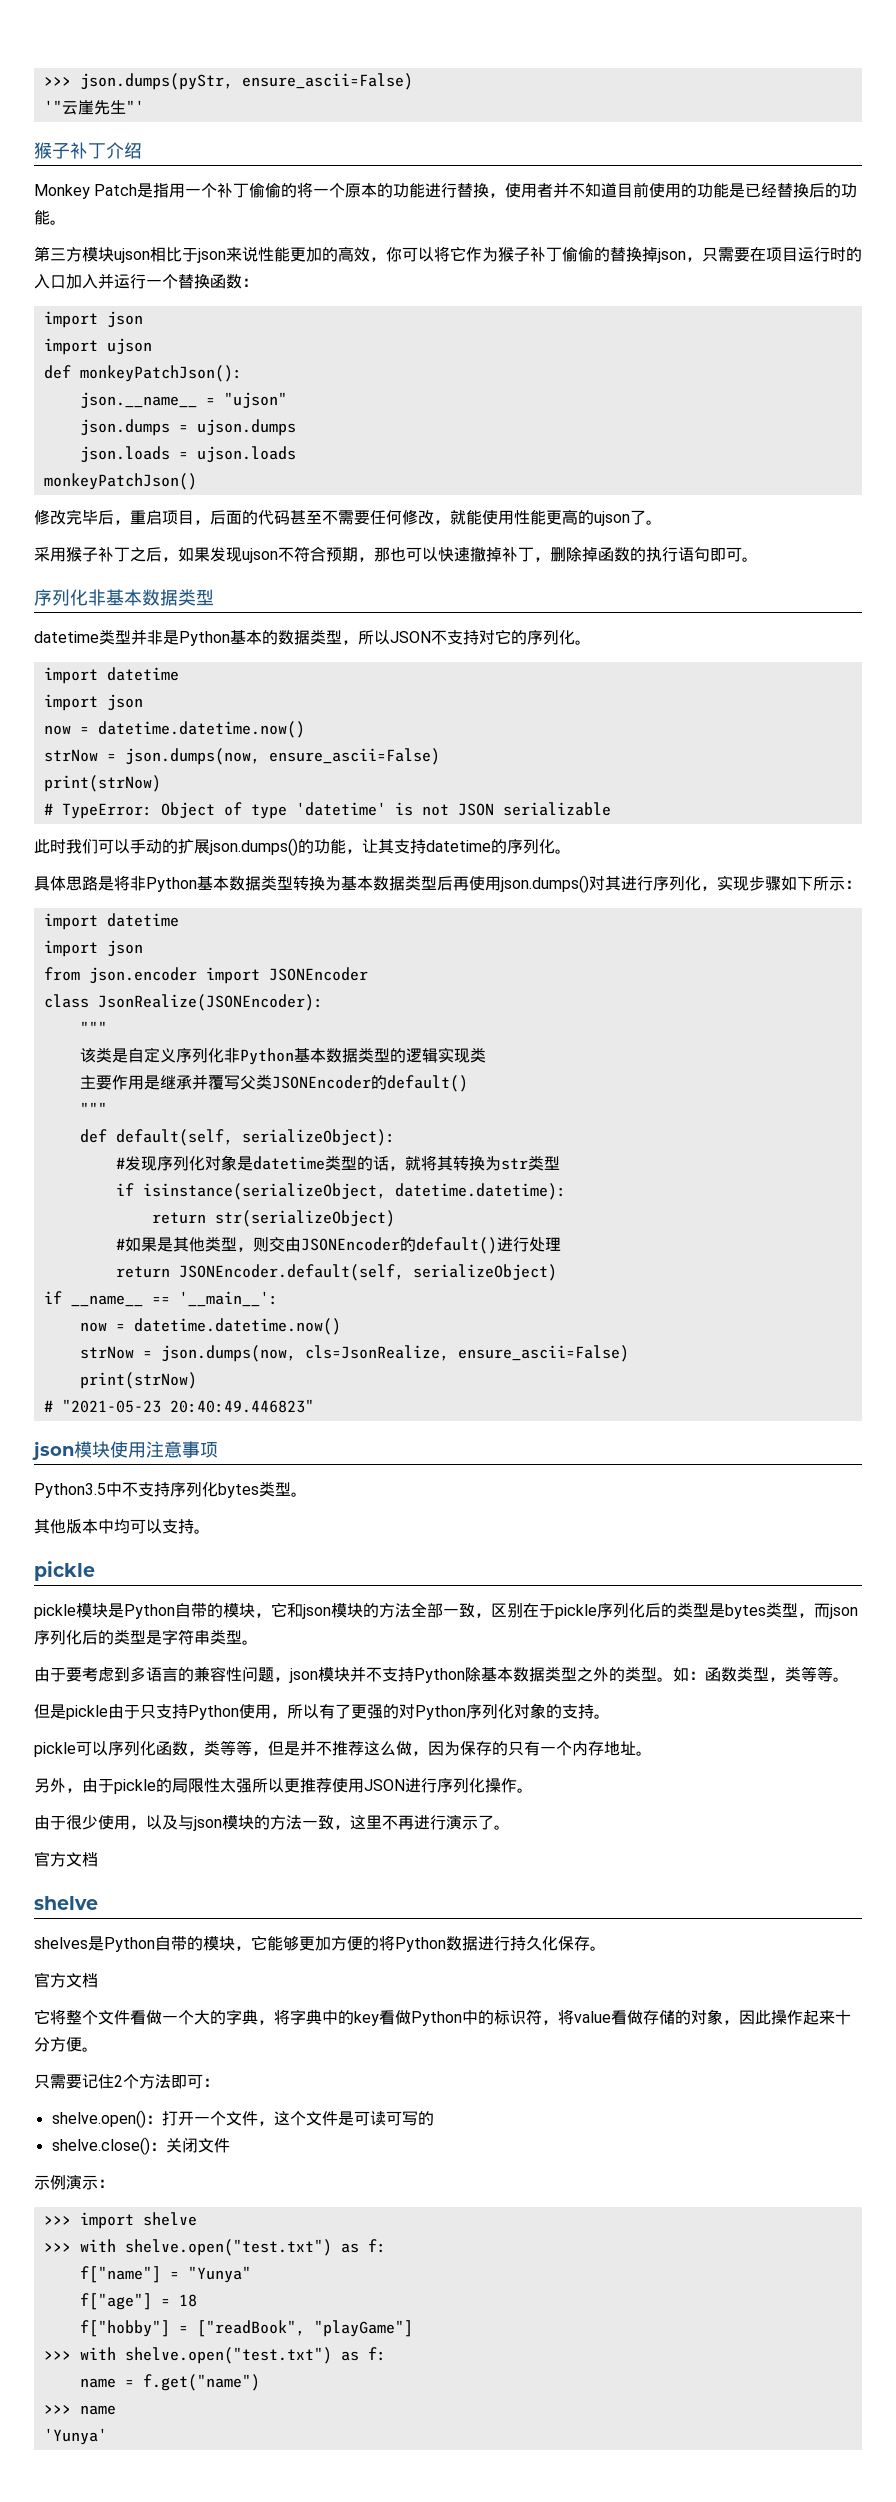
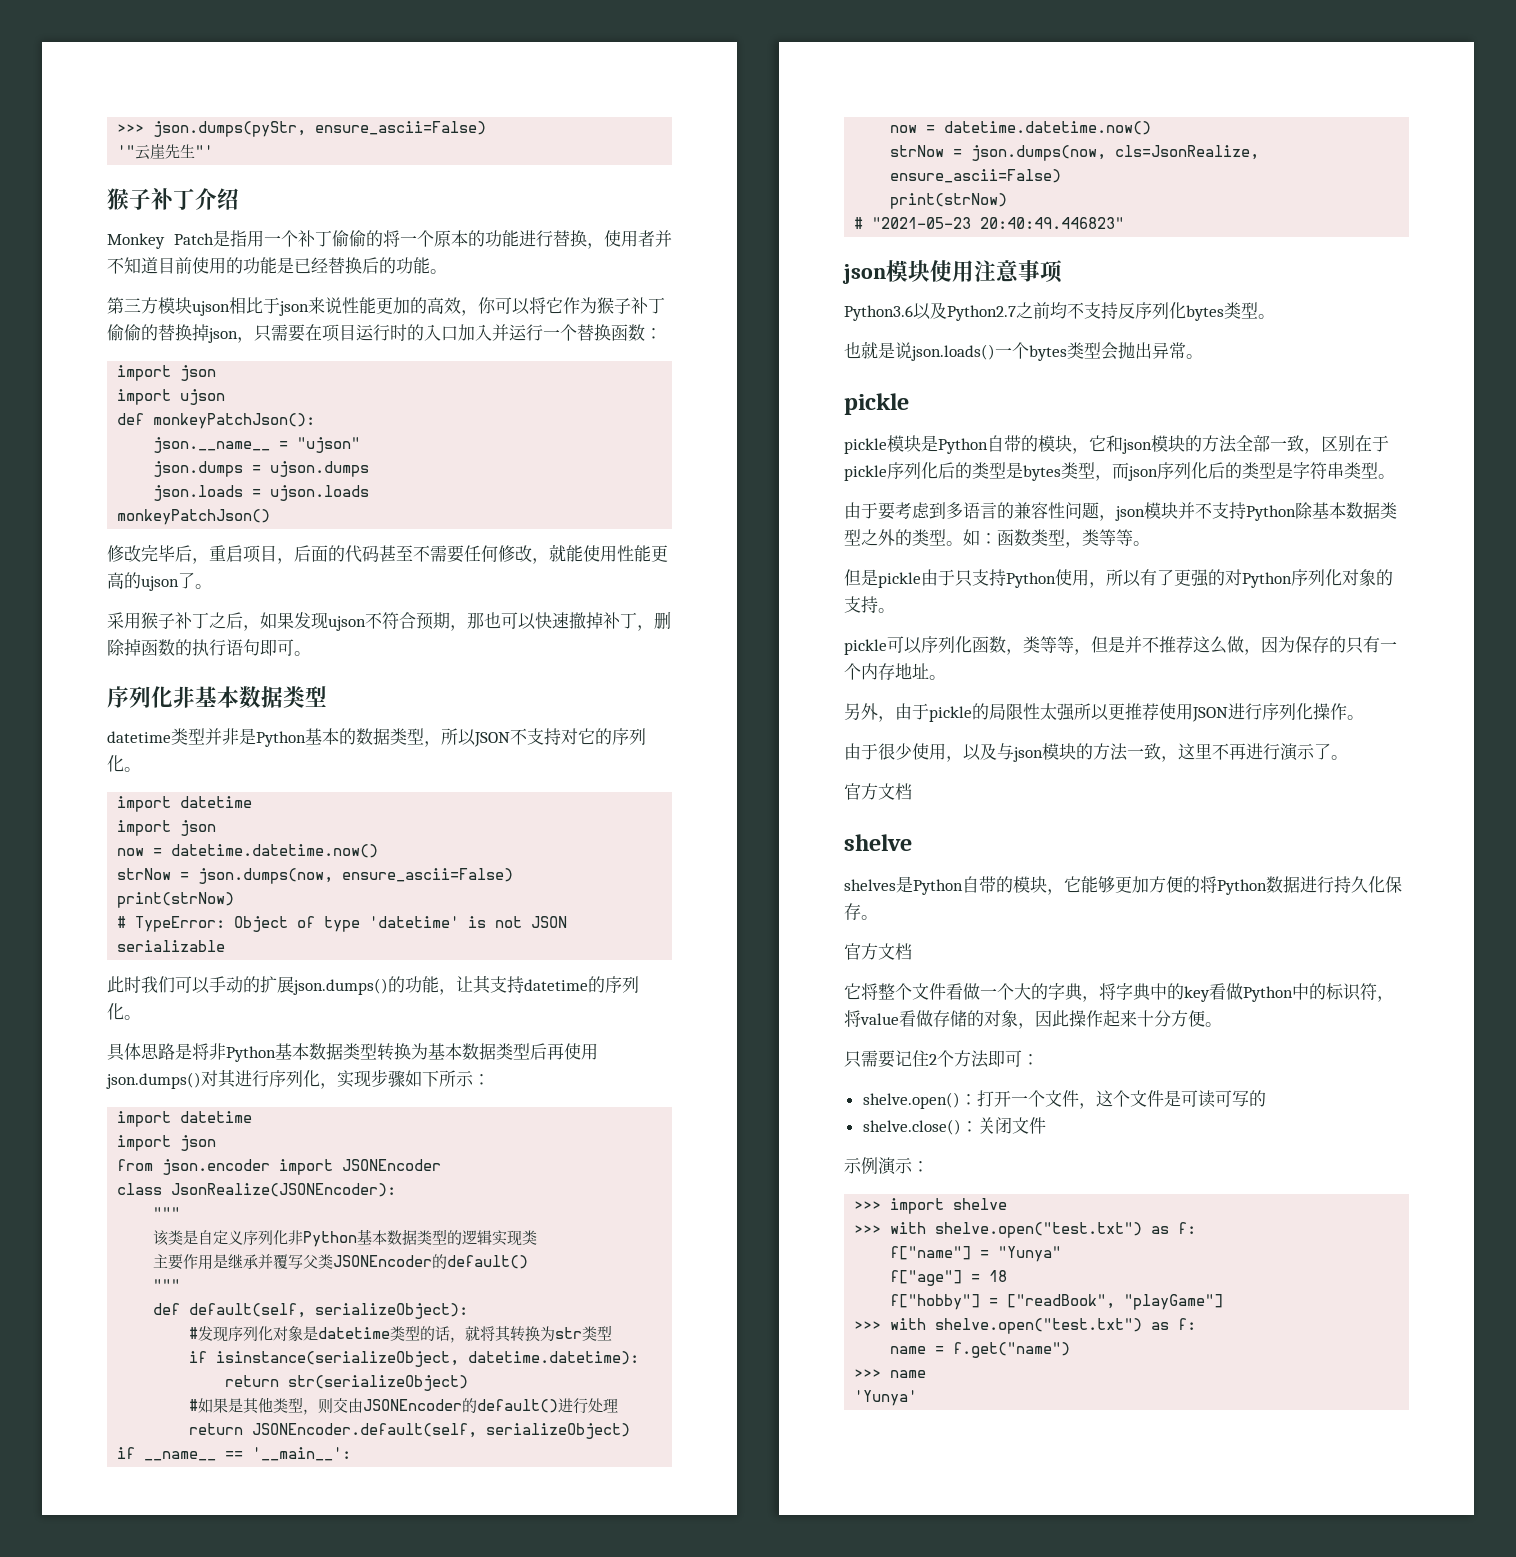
- Python3.5中不支持序列化bytes类型。
- 其他版本中均可以支持。
+ Python3.6以及Python2.7之前均不支持反序列化bytes类型。
+ 也就是说json.loads()一个bytes类型会抛出异常。

